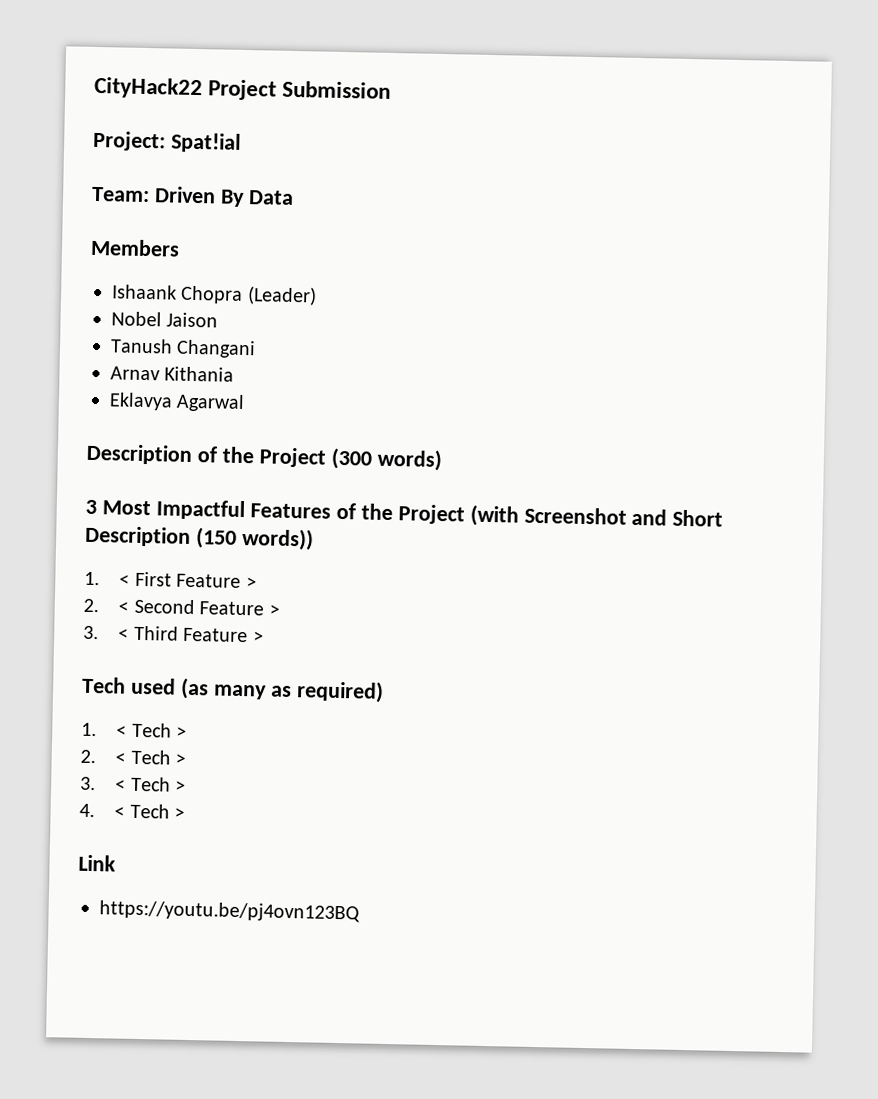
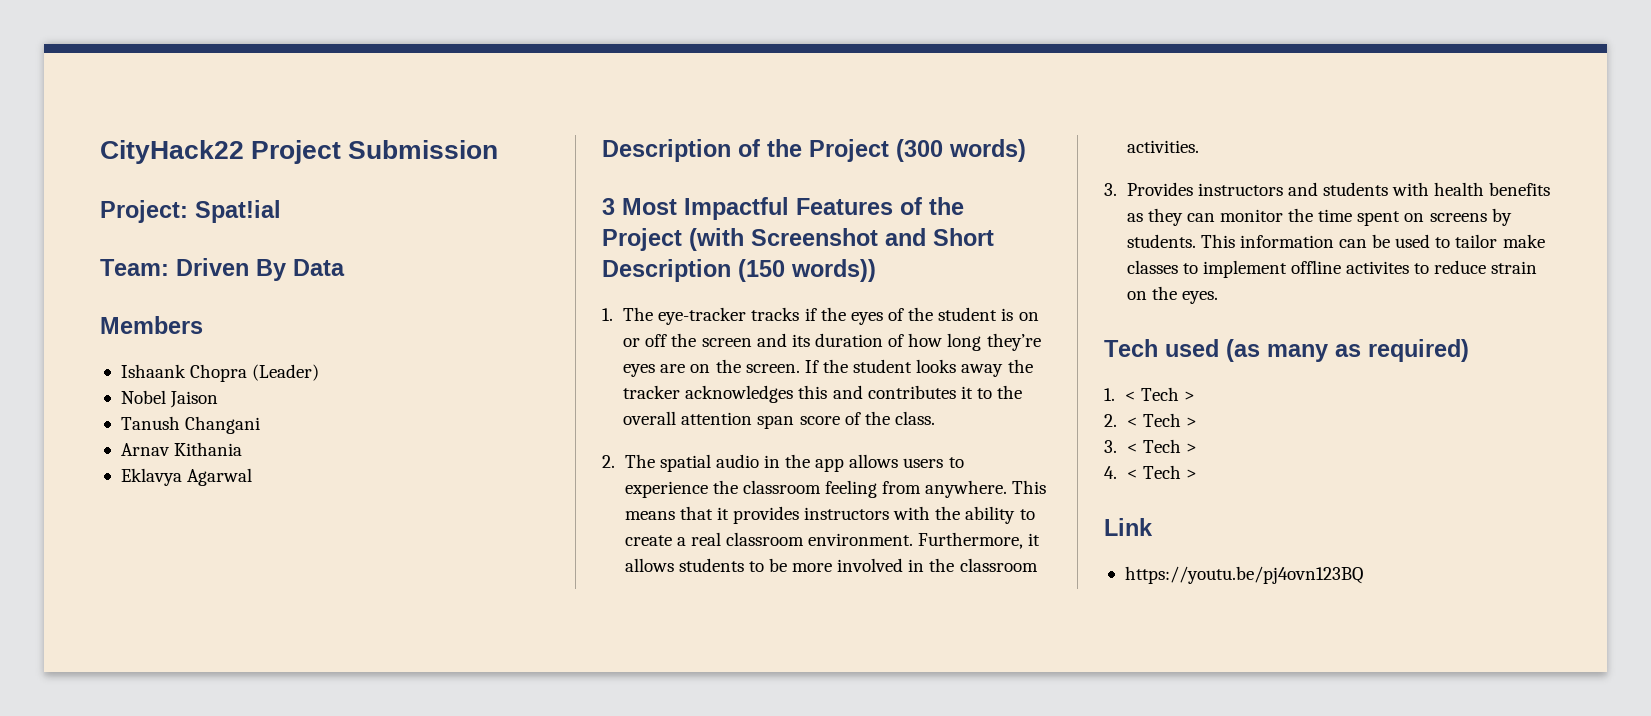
- 1. < First Feature >
- 2. < Second Feature >
- 3. < Third Feature >
+ 1. The eye-tracker tracks if the eyes of the student is on or off the screen and its duration of how long they’re eyes are on the screen. If the student looks away the tracker acknowledges this and contributes it to the overall attention span score of the class.
+ 2. The spatial audio in the app allows users to experience the classroom feeling from anywhere. This means that it provides instructors with the ability to create a real classroom environment. Furthermore, it allows students to be more involved in the classroom activities.
+ 3. Provides instructors and students with health benefits as they can monitor the time spent on screens by students. This information can be used to tailor make classes to implement offline activites to reduce strain on the eyes.

